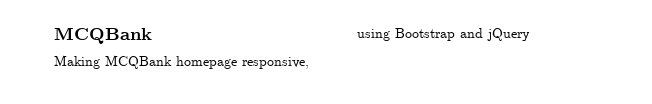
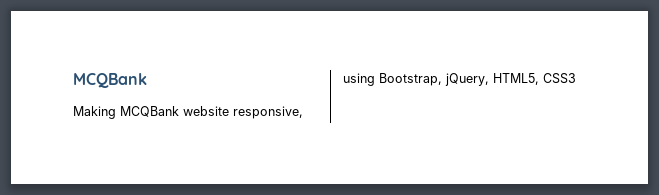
- Making MCQBank homepage responsive, using Bootstrap and jQuery
+ Making MCQBank website responsive, using Bootstrap, jQuery, HTML5, CSS3

